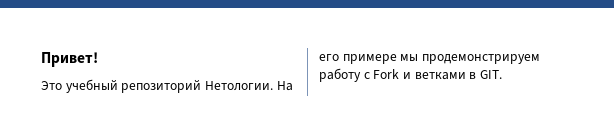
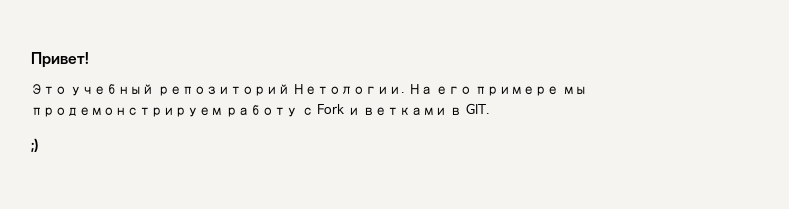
+ ;)

